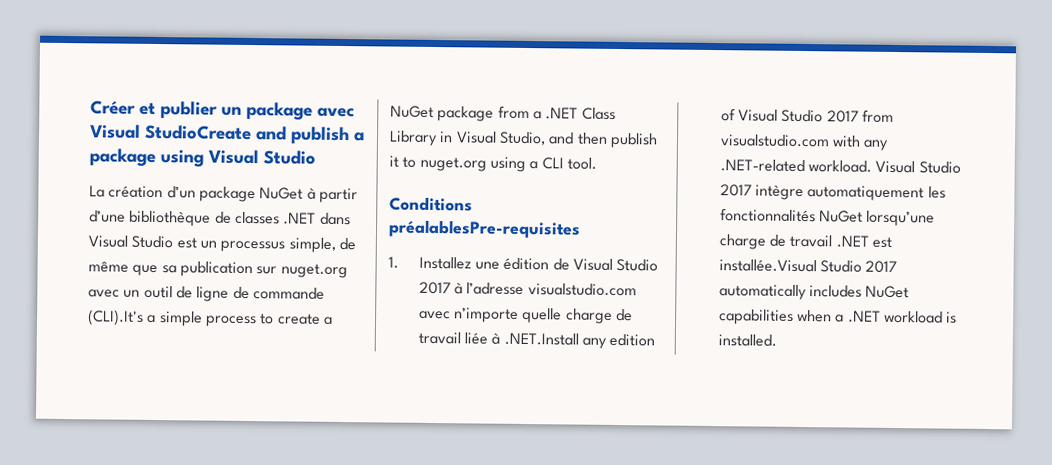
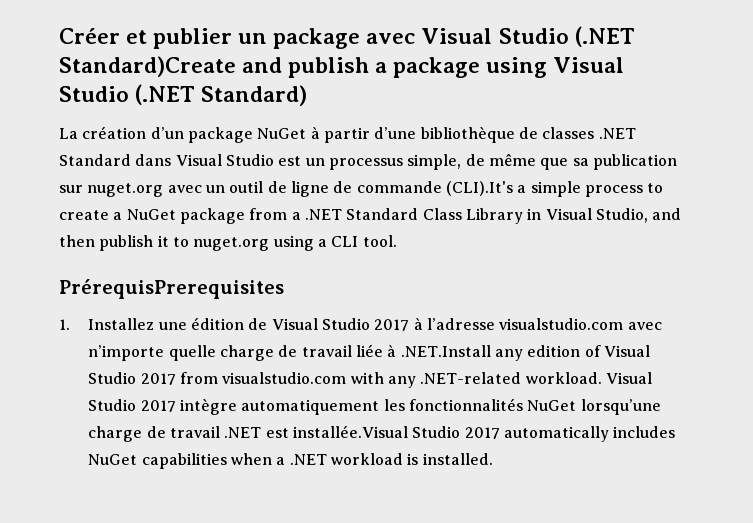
- Créer et publier un package avec Visual StudioCreate and publish a package using Visual Studio
+ Créer et publier un package avec Visual Studio (.NET Standard)Create and publish a package using Visual Studio (.NET Standard)
- La création d’un package NuGet à partir d’une bibliothèque de classes .NET dans Visual Studio est un processus simple, de même que sa publication sur nuget.org avec un outil de ligne de commande (CLI).It's a simple process to create a NuGet package from a .NET Class Library in Visual Studio, and then publish it to nuget.org using a CLI tool.
+ La création d’un package NuGet à partir d’une bibliothèque de classes .NET Standard dans Visual Studio est un processus simple, de même que sa publication sur nuget.org avec un outil de ligne de commande (CLI).It's a simple process to create a NuGet package from a .NET Standard Class Library in Visual Studio, and then publish it to nuget.org using a CLI tool.
- Conditions préalablesPre-requisites
+ PrérequisPrerequisites

